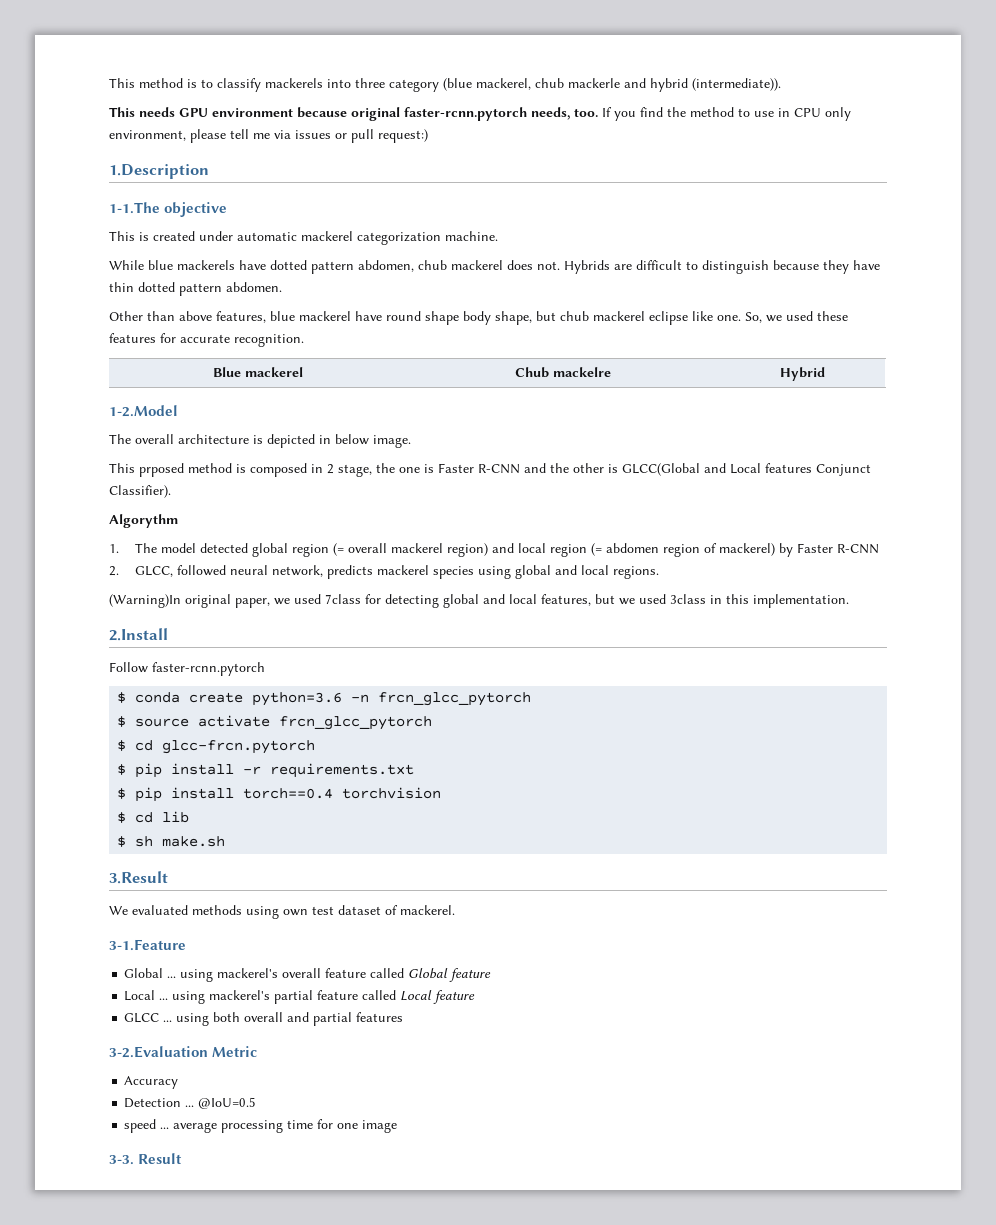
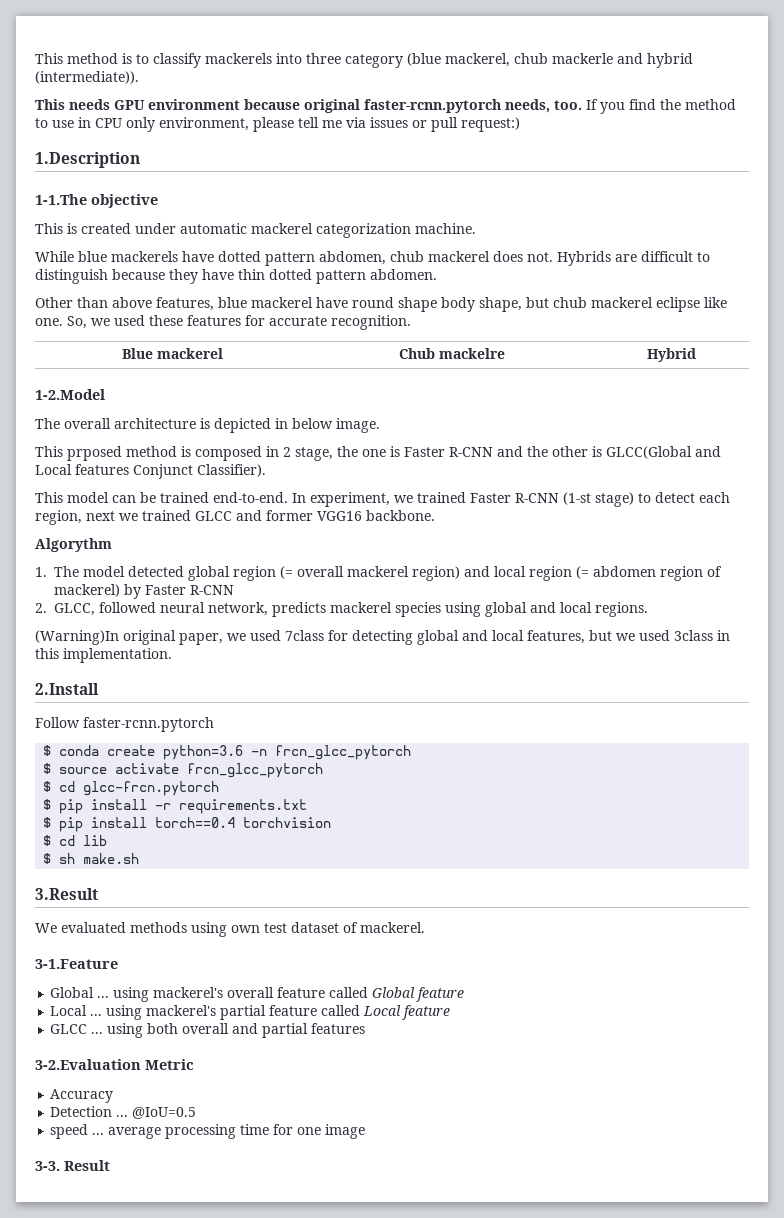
+ This model can be trained end-to-end. In experiment, we trained Faster R-CNN (1-st stage) to detect each region, next we trained GLCC and former VGG16 backbone.

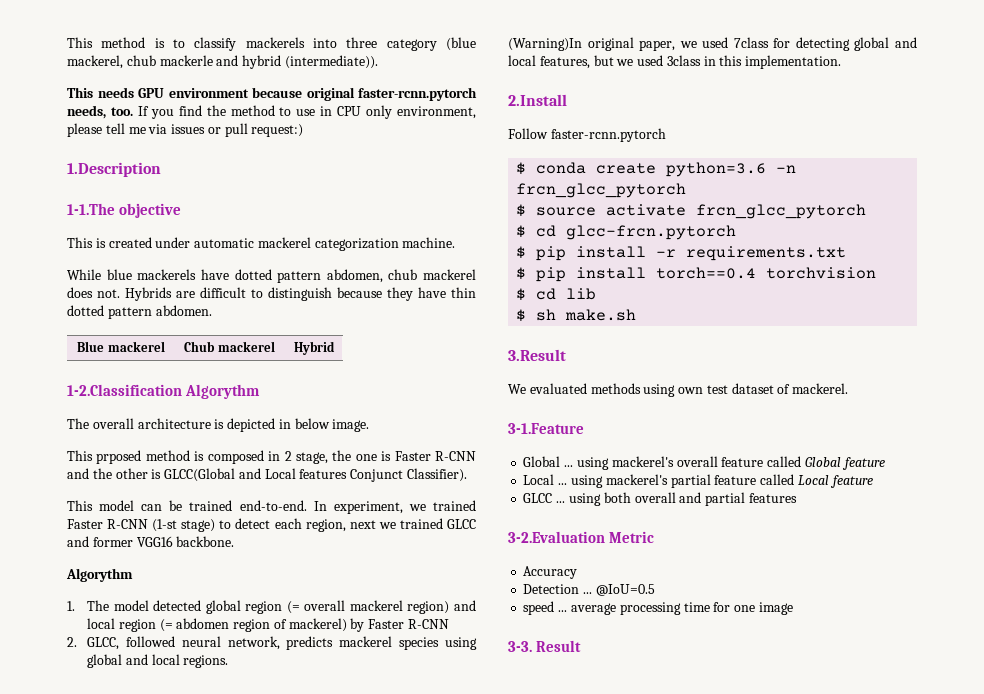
- Other than above features, blue mackerel have round shape body shape, but chub mackerel eclipse like one. So, we used these features for accurate recognition.
- Blue mackerel | Chub mackelre | Hybrid
+ Blue mackerel | Chub mackerel | Hybrid
- 1-2.Model
+ 1-2.Classification Algorythm

